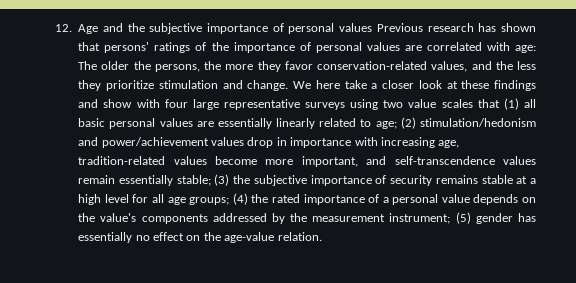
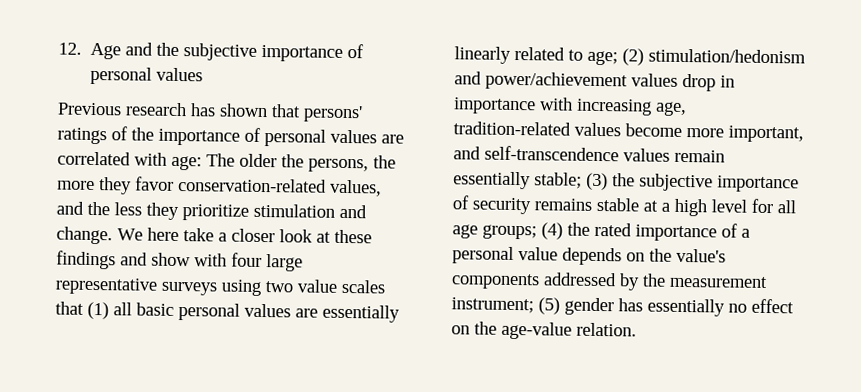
- 12. Age and the subjective importance of personal values Previous research has shown that persons' ratings of the importance of personal values are correlated with age: The older the persons, the more they favor conservation-related values, and the less they prioritize stimulation and change.
+ 12. Age and the subjective importance of personal values
+ Previous research has shown that persons' ratings of the importance of personal values are correlated with age: The older the persons, the more they favor conservation-related values, and the less they prioritize stimulation and change.

